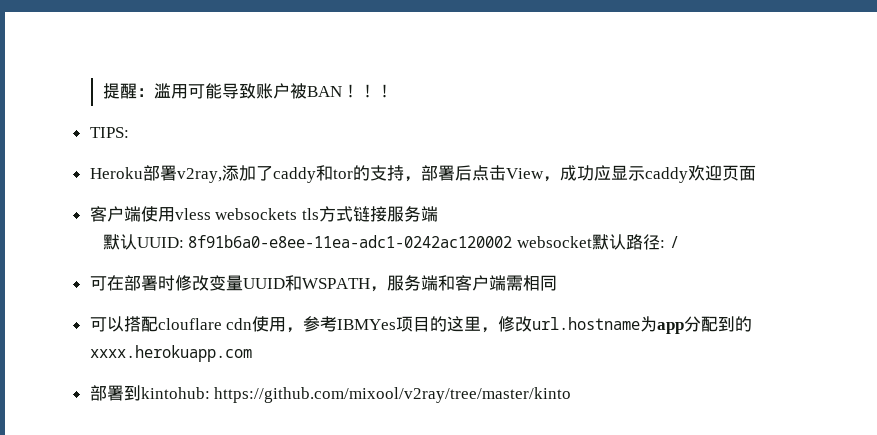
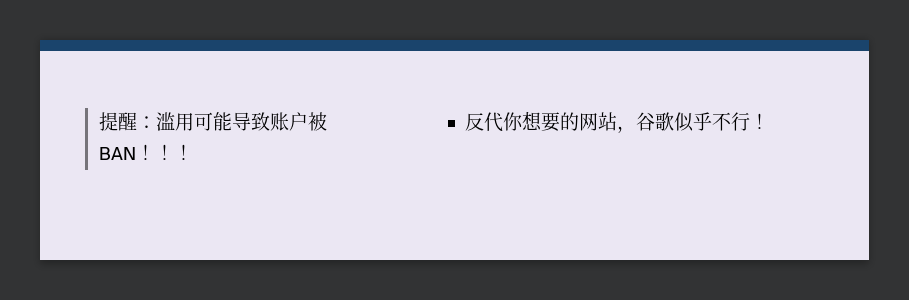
- TIPS:
- Heroku部署v2ray,添加了caddy和tor的支持，部署后点击View，成功应显示caddy欢迎页面
- 客户端使用vless websockets tls方式链接服务端
- 默认UUID: 8f91b6a0-e8ee-11ea-adc1-0242ac120002 websocket默认路径: /
- 可在部署时修改变量UUID和WSPATH，服务端和客户端需相同
- 可以搭配clouflare cdn使用，参考IBMYes项目的这里，修改url.hostname为app分配到的xxxx.herokuapp.com
- 部署到kintohub: https://github.com/mixool/v2ray/tree/master/kinto
+ 反代你想要的网站，谷歌似乎不行！

